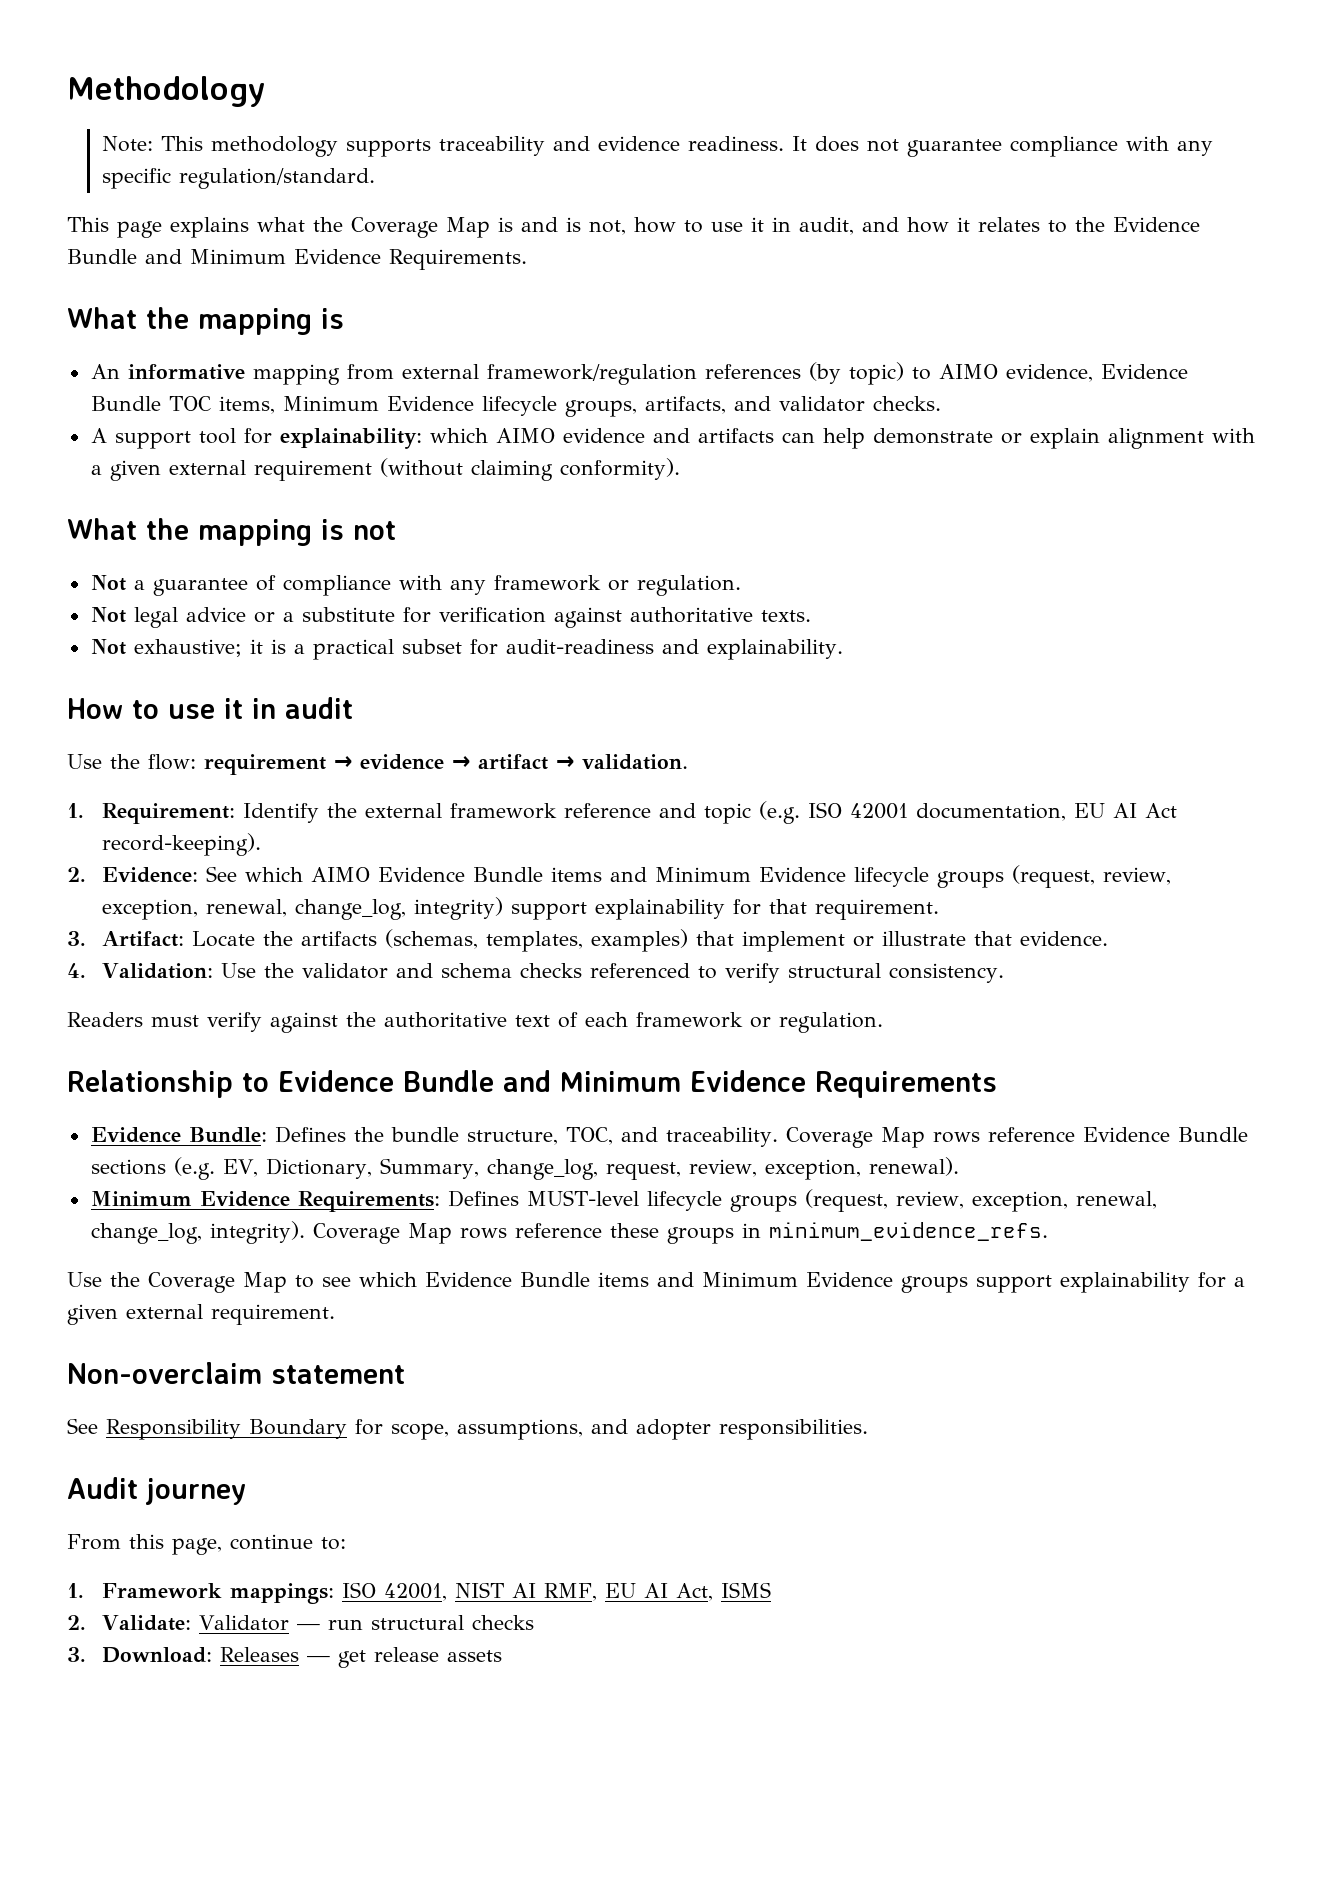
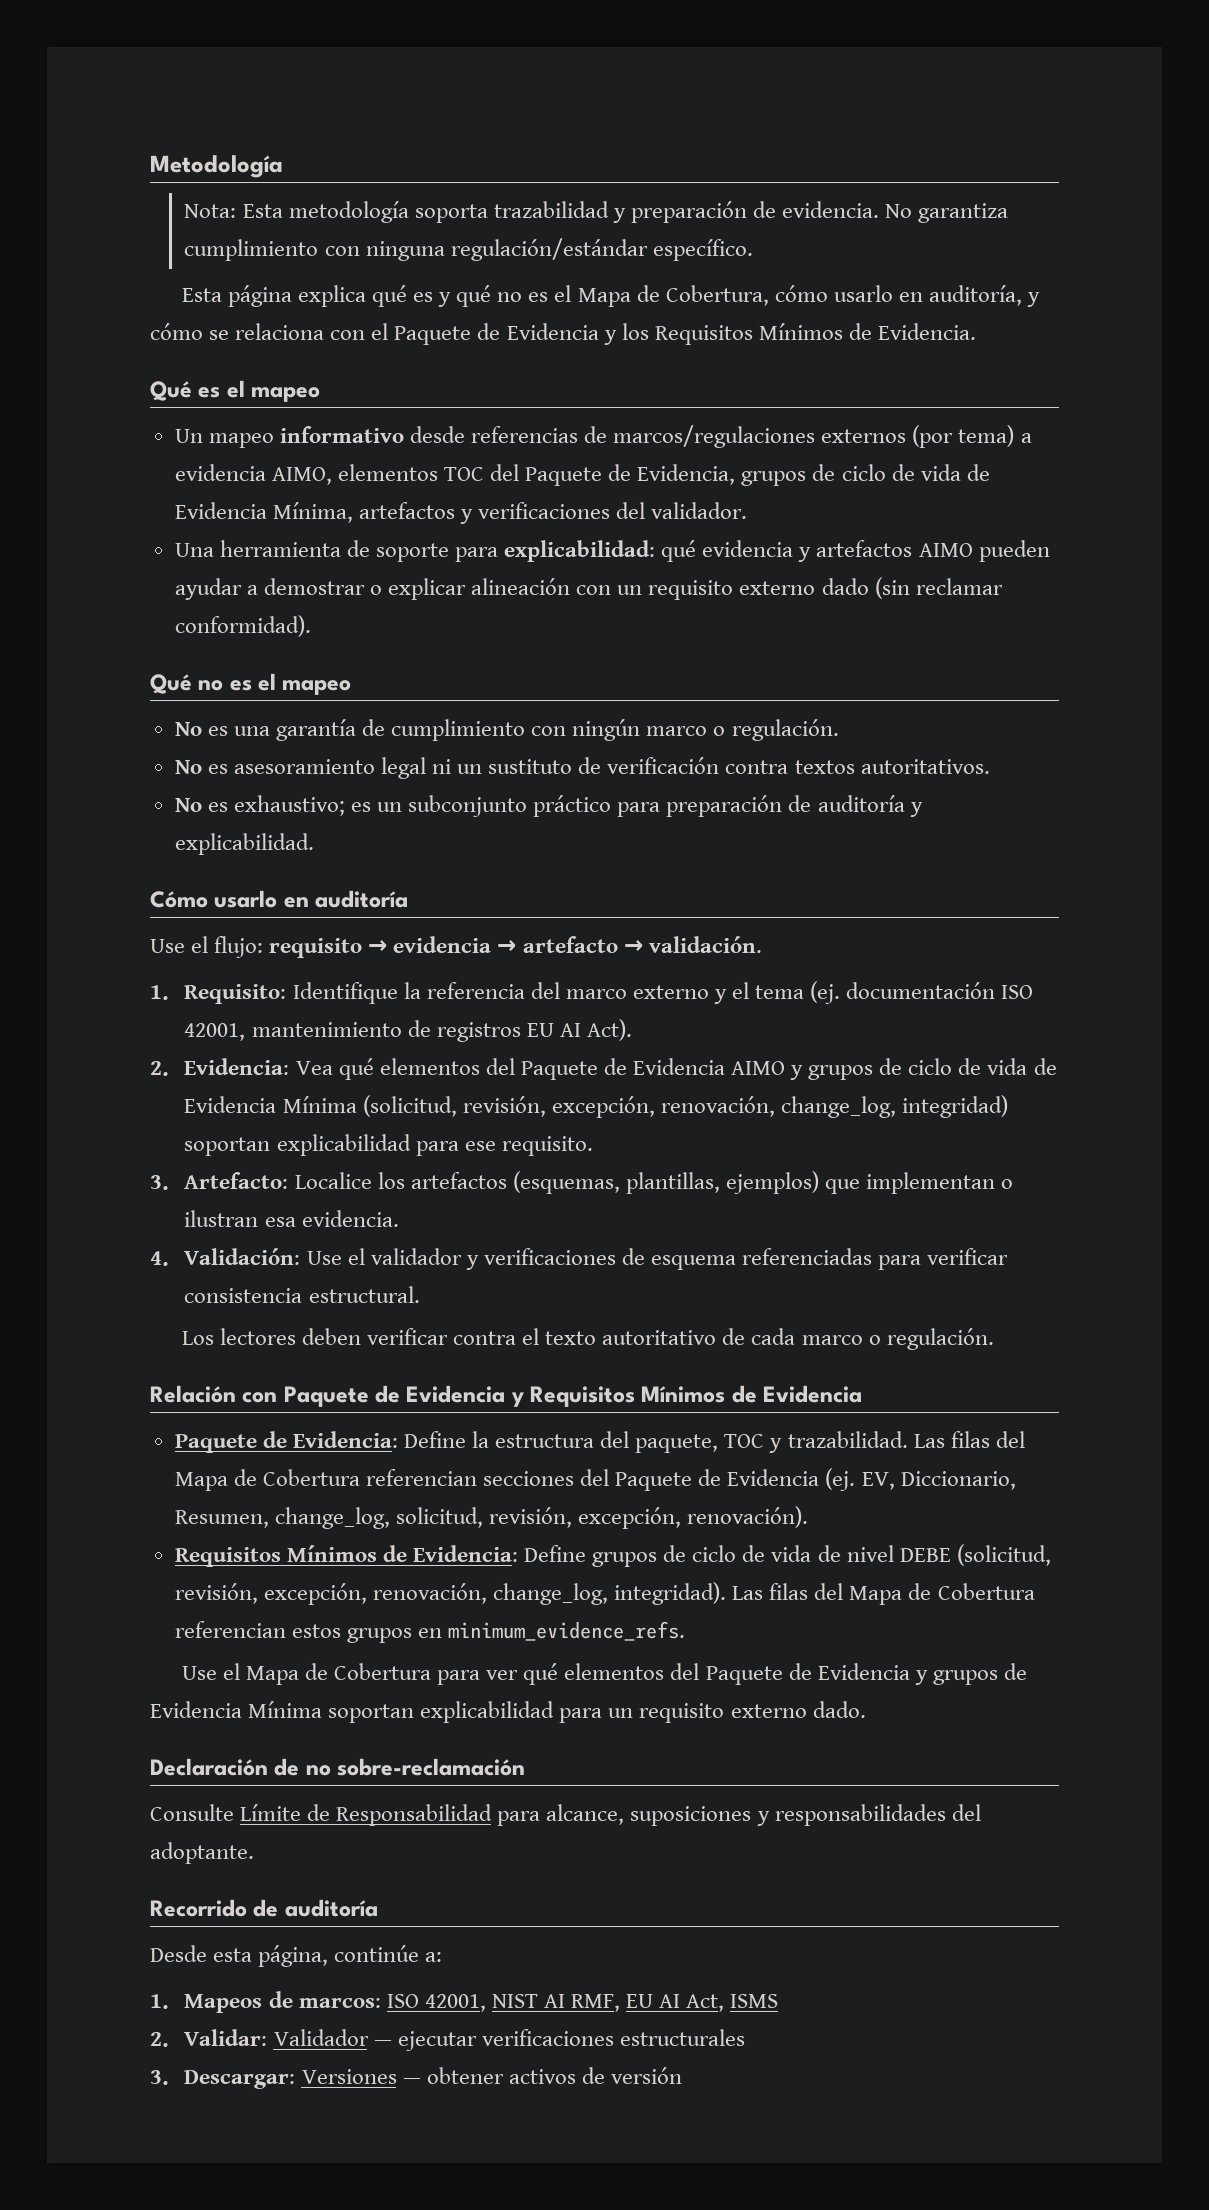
- Methodology
- Note: This methodology supports traceability and evidence readiness. It does not guarantee compliance with any specific regulation/standard.
- This page explains what the Coverage Map is and is not, how to use it in audit, and how it relates to the Evidence Bundle and Minimum Evidence Requirements.
- What the mapping is
- An informative mapping from external framework/regulation references (by topic) to AIMO evidence, Evidence Bundle TOC items, Minimum Evidence lifecycle groups, artifacts, and validator checks.
- A support tool for explainability: which AIMO evidence and artifacts can help demonstrate or explain alignment with a given external requirement (without claiming conformity).
- What the mapping is not
- Not a guarantee of compliance with any framework or regulation.
- Not legal advice or a substitute for verification against authoritative texts.
- Not exhaustive; it is a practical subset for audit-readiness and explainability.
- How to use it in audit
- Use the flow: requirement → evidence → artifact → validation.
- 1. Requirement: Identify the external framework reference and topic (e.g. ISO 42001 documentation, EU AI Act record-keeping).
- 2. Evidence: See which AIMO Evidence Bundle items and Minimum Evidence lifecycle groups (request, review, exception, renewal, change_log, integrity) support explainability for that requirement.
- 3. Artifact: Locate the artifacts (schemas, templates, examples) that implement or illustrate that evidence.
- 4. Validation: Use the validator and schema checks referenced to verify structural consistency.
- Readers must verify against the authoritative text of each framework or regulation.
- Relationship to Evidence Bundle and Minimum Evidence Requirements
- Evidence Bundle: Defines the bundle structure, TOC, and traceability. Coverage Map rows reference Evidence Bundle sections (e.g. EV, Dictionary, Summary, change_log, request, review, exception, renewal).
- Minimum Evidence Requirements: Defines MUST-level lifecycle groups (request, review, exception, renewal, change_log, integrity). Coverage Map rows reference these groups in minimum_evidence_refs.
- Use the Coverage Map to see which Evidence Bundle items and Minimum Evidence groups support explainability for a given external requirement.
- Non-overclaim statement
- See Responsibility Boundary for scope, assumptions, and adopter responsibilities.
- Audit journey
- From this page, continue to:
- 1. Framework mappings: ISO 42001, NIST AI RMF, EU AI Act, ISMS
+ Metodología
+ Nota: Esta metodología soporta trazabilidad y preparación de evidencia. No garantiza cumplimiento con ninguna regulación/estándar específico.
+ Esta página explica qué es y qué no es el Mapa de Cobertura, cómo usarlo en auditoría, y cómo se relaciona con el Paquete de Evidencia y los Requisitos Mínimos de Evidencia.
+ Qué es el mapeo
+ Un mapeo informativo desde referencias de marcos/regulaciones externos (por tema) a evidencia AIMO, elementos TOC del Paquete de Evidencia, grupos de ciclo de vida de Evidencia Mínima, artefactos y verificaciones del validador.
+ Una herramienta de soporte para explicabilidad: qué evidencia y artefactos AIMO pueden ayudar a demostrar o explicar alineación con un requisito externo dado (sin reclamar conformidad).
+ Qué no es el mapeo
+ No es una garantía de cumplimiento con ningún marco o regulación.
+ No es asesoramiento legal ni un sustituto de verificación contra textos autoritativos.
+ No es exhaustivo; es un subconjunto práctico para preparación de auditoría y explicabilidad.
+ Cómo usarlo en auditoría
+ Use el flujo: requisito → evidencia → artefacto → validación.
+ 1. Requisito: Identifique la referencia del marco externo y el tema (ej. documentación ISO 42001, mantenimiento de registros EU AI Act).
+ 2. Evidencia: Vea qué elementos del Paquete de Evidencia AIMO y grupos de ciclo de vida de Evidencia Mínima (solicitud, revisión, excepción, renovación, change_log, integridad) soportan explicabilidad para ese requisito.
+ 3. Artefacto: Localice los artefactos (esquemas, plantillas, ejemplos) que implementan o ilustran esa evidencia.
+ 4. Validación: Use el validador y verificaciones de esquema referenciadas para verificar consistencia estructural.
+ Los lectores deben verificar contra el texto autoritativo de cada marco o regulación.
+ Relación con Paquete de Evidencia y Requisitos Mínimos de Evidencia
+ Paquete de Evidencia: Define la estructura del paquete, TOC y trazabilidad. Las filas del Mapa de Cobertura referencian secciones del Paquete de Evidencia (ej. EV, Diccionario, Resumen, change_log, solicitud, revisión, excepción, renovación).
+ Requisitos Mínimos de Evidencia: Define grupos de ciclo de vida de nivel DEBE (solicitud, revisión, excepción, renovación, change_log, integridad). Las filas del Mapa de Cobertura referencian estos grupos en minimum_evidence_refs.
+ Use el Mapa de Cobertura para ver qué elementos del Paquete de Evidencia y grupos de Evidencia Mínima soportan explicabilidad para un requisito externo dado.
+ Declaración de no sobre-reclamación
+ Consulte Límite de Responsabilidad para alcance, suposiciones y responsabilidades del adoptante.
+ Recorrido de auditoría
+ Desde esta página, continúe a:
+ 1. Mapeos de marcos: ISO 42001, NIST AI RMF, EU AI Act, ISMS
- 2. Validate: Validator — run structural checks
- 3. Download: Releases — get release assets
+ 2. Validar: Validador — ejecutar verificaciones estructurales
+ 3. Descargar: Versiones — obtener activos de versión

